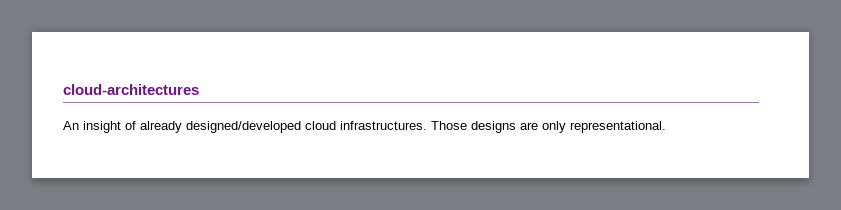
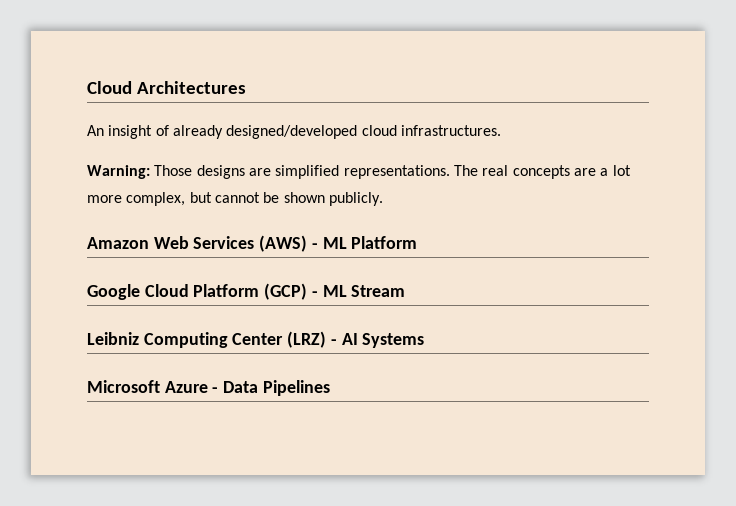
- cloud-architectures
+ Cloud Architectures
- An insight of already designed/developed cloud infrastructures. Those designs are only representational.
+ An insight of already designed/developed cloud infrastructures.
+ Warning: Those designs are simplified representations. The real concepts are a lot more complex, but cannot be shown publicly.
+ Amazon Web Services (AWS) - ML Platform
+ Google Cloud Platform (GCP) - ML Stream
+ Leibniz Computing Center (LRZ) - AI Systems
+ Microsoft Azure - Data Pipelines

